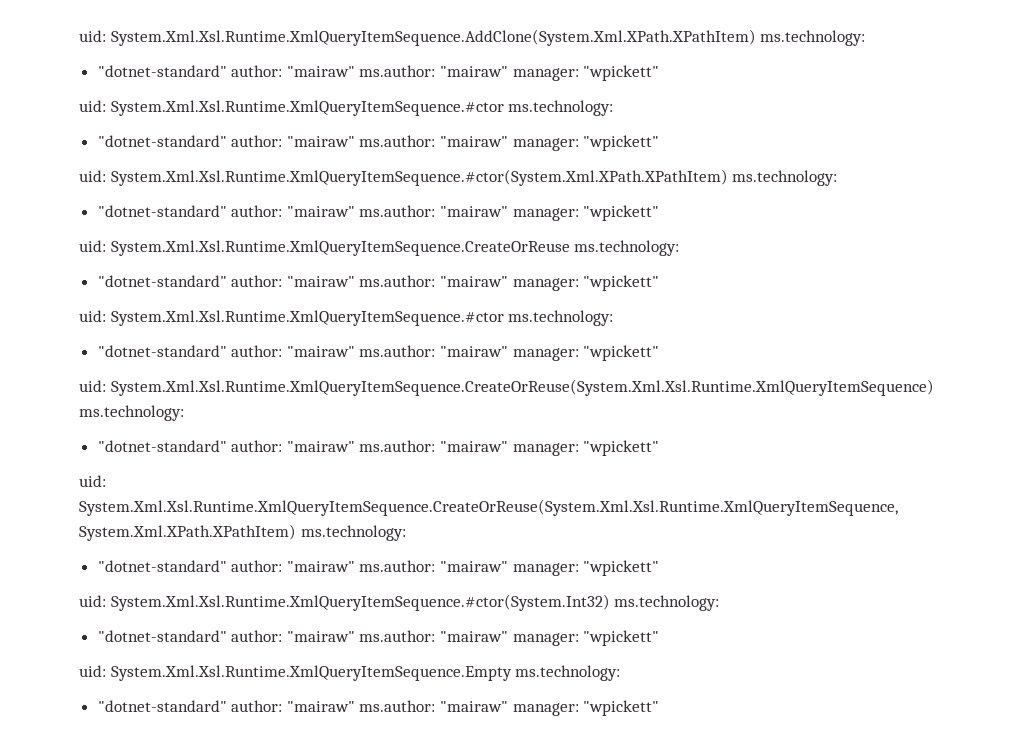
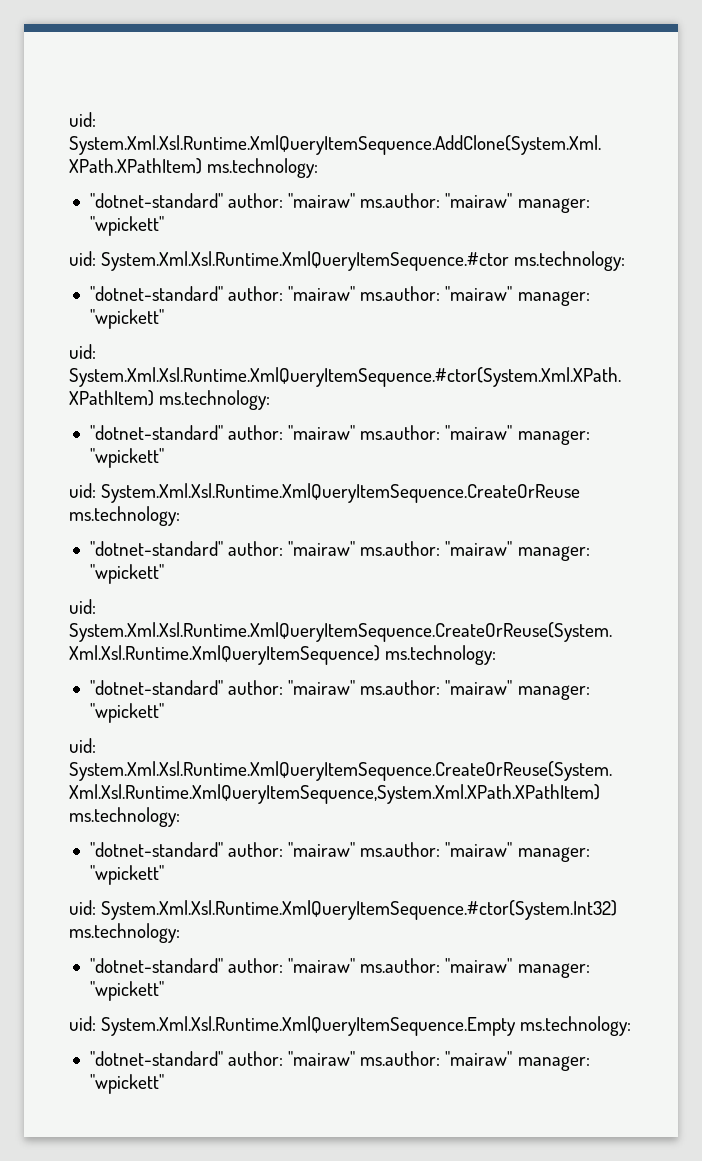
  uid: System.Xml.Xsl.Runtime.XmlQueryItemSequence.CreateOrReuse ms.technology:
- "dotnet-standard" author: "mairaw" ms.author: "mairaw" manager: "wpickett"
- uid: System.Xml.Xsl.Runtime.XmlQueryItemSequence.#ctor ms.technology:

